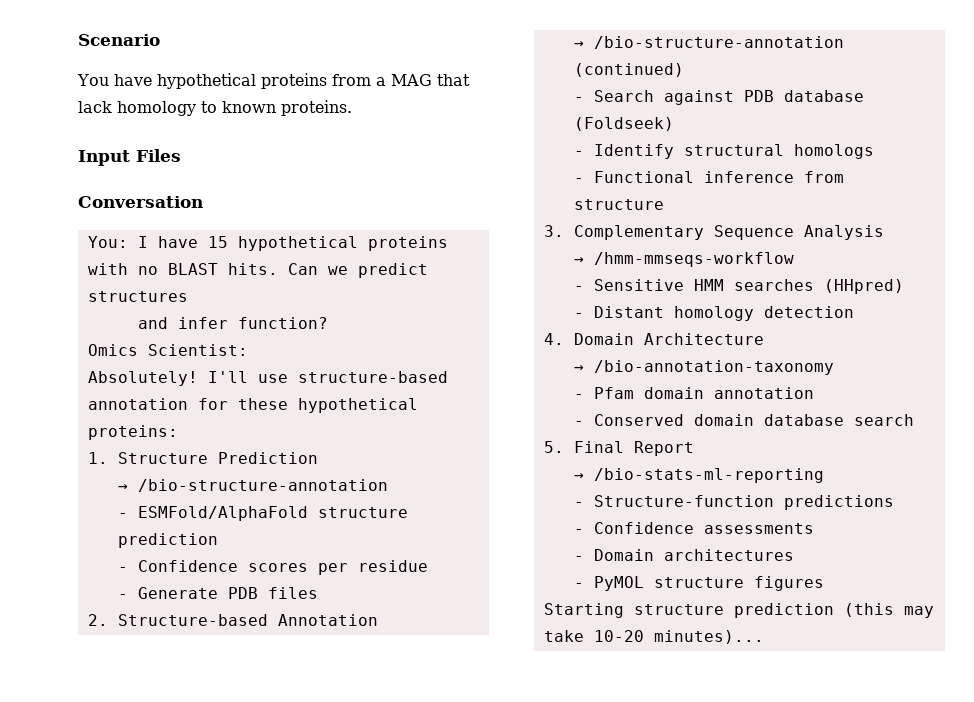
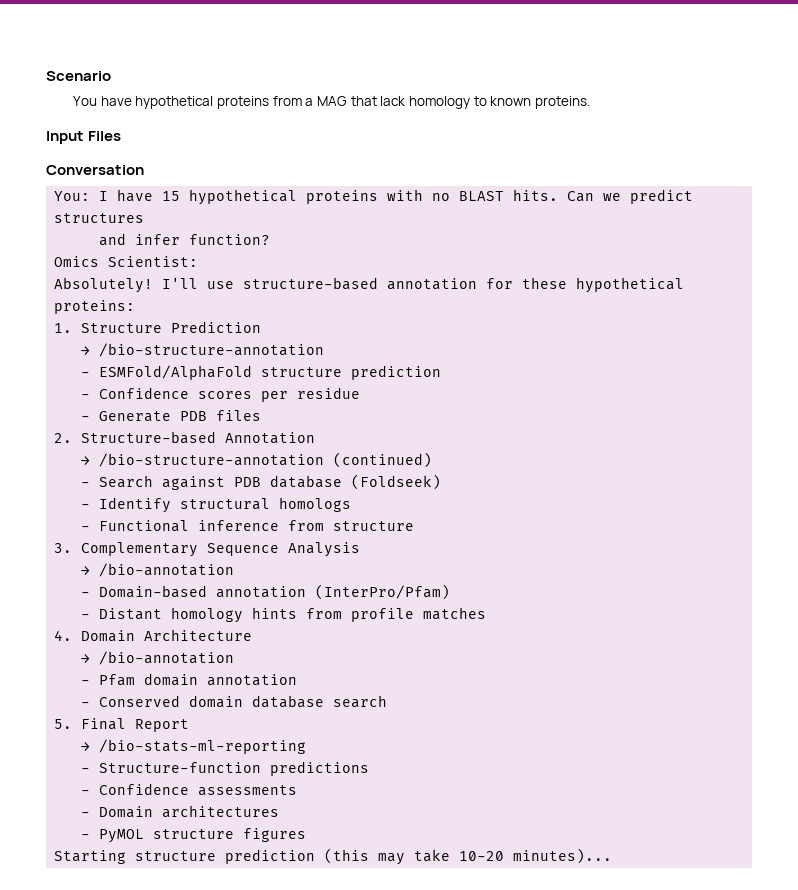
  3. Complementary Sequence Analysis
- → /hmm-mmseqs-workflow
- - Sensitive HMM searches (HHpred)
+ → /bio-annotation
+ - Domain-based annotation (InterPro/Pfam)
- - Distant homology detection
+ - Distant homology hints from profile matches
  4. Domain Architecture
- → /bio-annotation-taxonomy
+ → /bio-annotation

